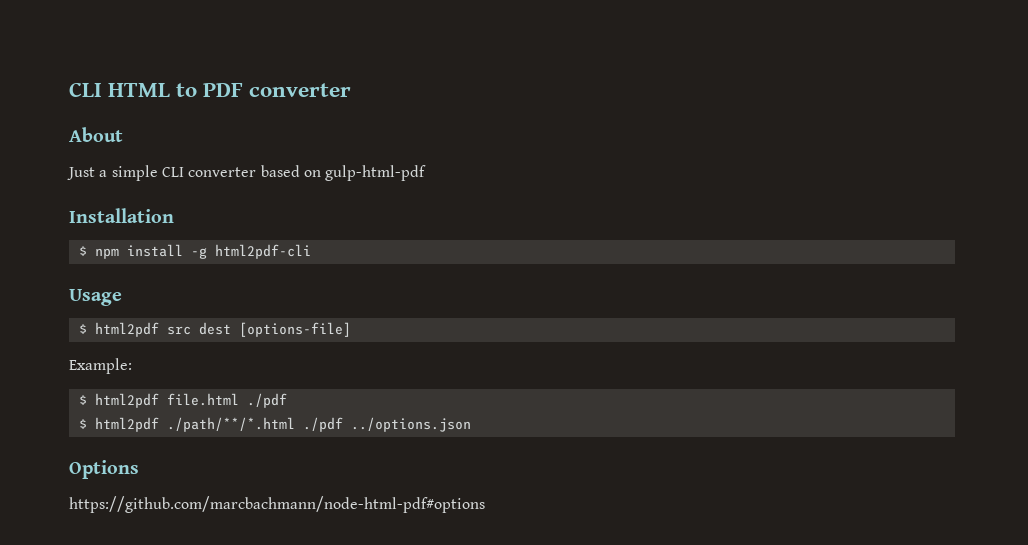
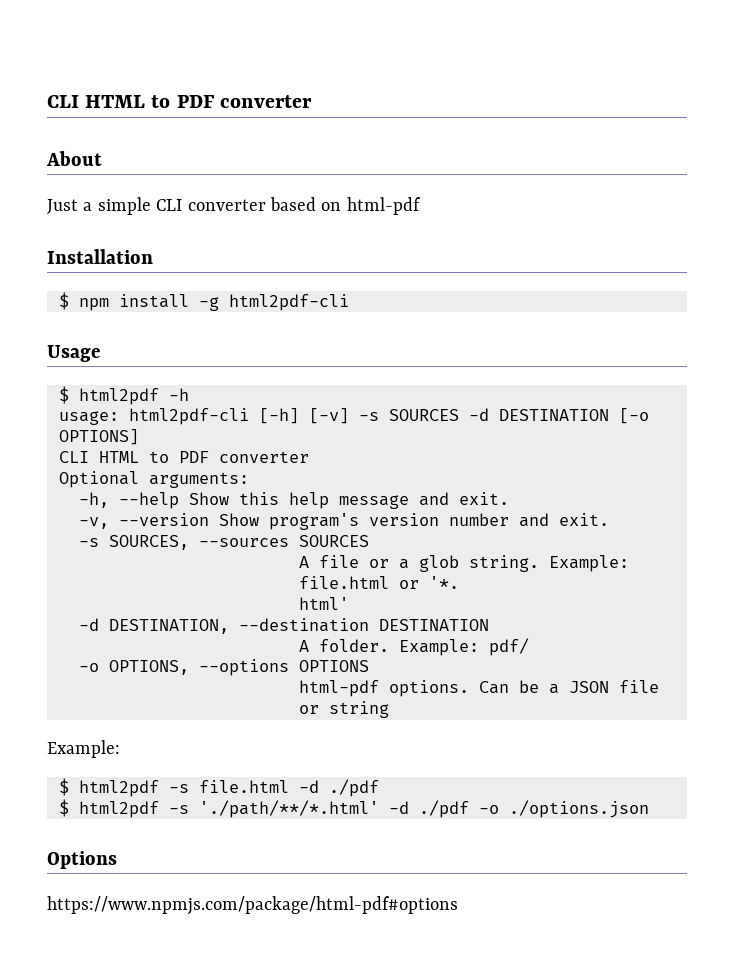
- Just a simple CLI converter based on gulp-html-pdf
+ Just a simple CLI converter based on html-pdf
- $ html2pdf src dest [options-file]
+ $ html2pdf -h
+ usage: html2pdf-cli [-h] [-v] -s SOURCES -d DESTINATION [-o OPTIONS]
+ CLI HTML to PDF converter
+ Optional arguments:
+ -h, --help Show this help message and exit.
+ -v, --version Show program's version number and exit.
+ -s SOURCES, --sources SOURCES
+ A file or a glob string. Example: file.html or '*.
+ html'
+ -d DESTINATION, --destination DESTINATION
+ A folder. Example: pdf/
+ -o OPTIONS, --options OPTIONS
+ html-pdf options. Can be a JSON file or string
- $ html2pdf file.html ./pdf
+ $ html2pdf -s file.html -d ./pdf
- $ html2pdf ./path/**/*.html ./pdf ../options.json
+ $ html2pdf -s './path/**/*.html' -d ./pdf -o ./options.json
- https://github.com/marcbachmann/node-html-pdf#options
+ https://www.npmjs.com/package/html-pdf#options

